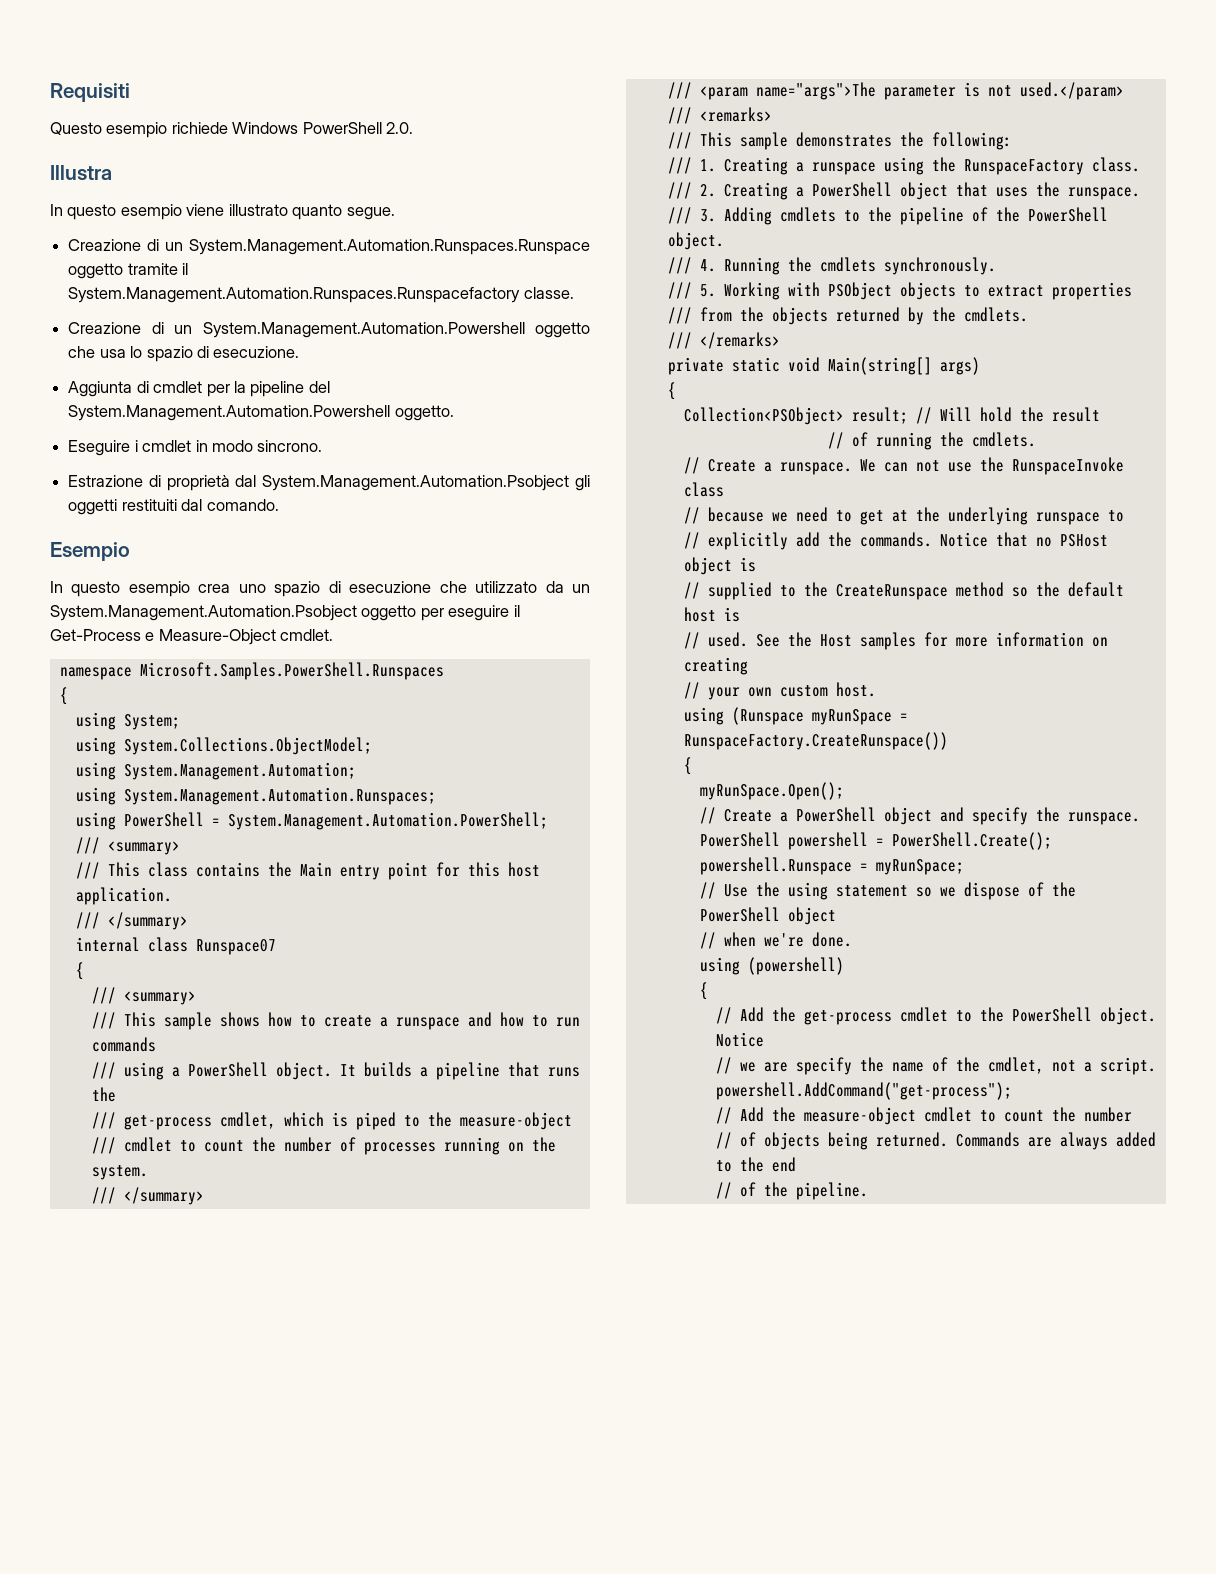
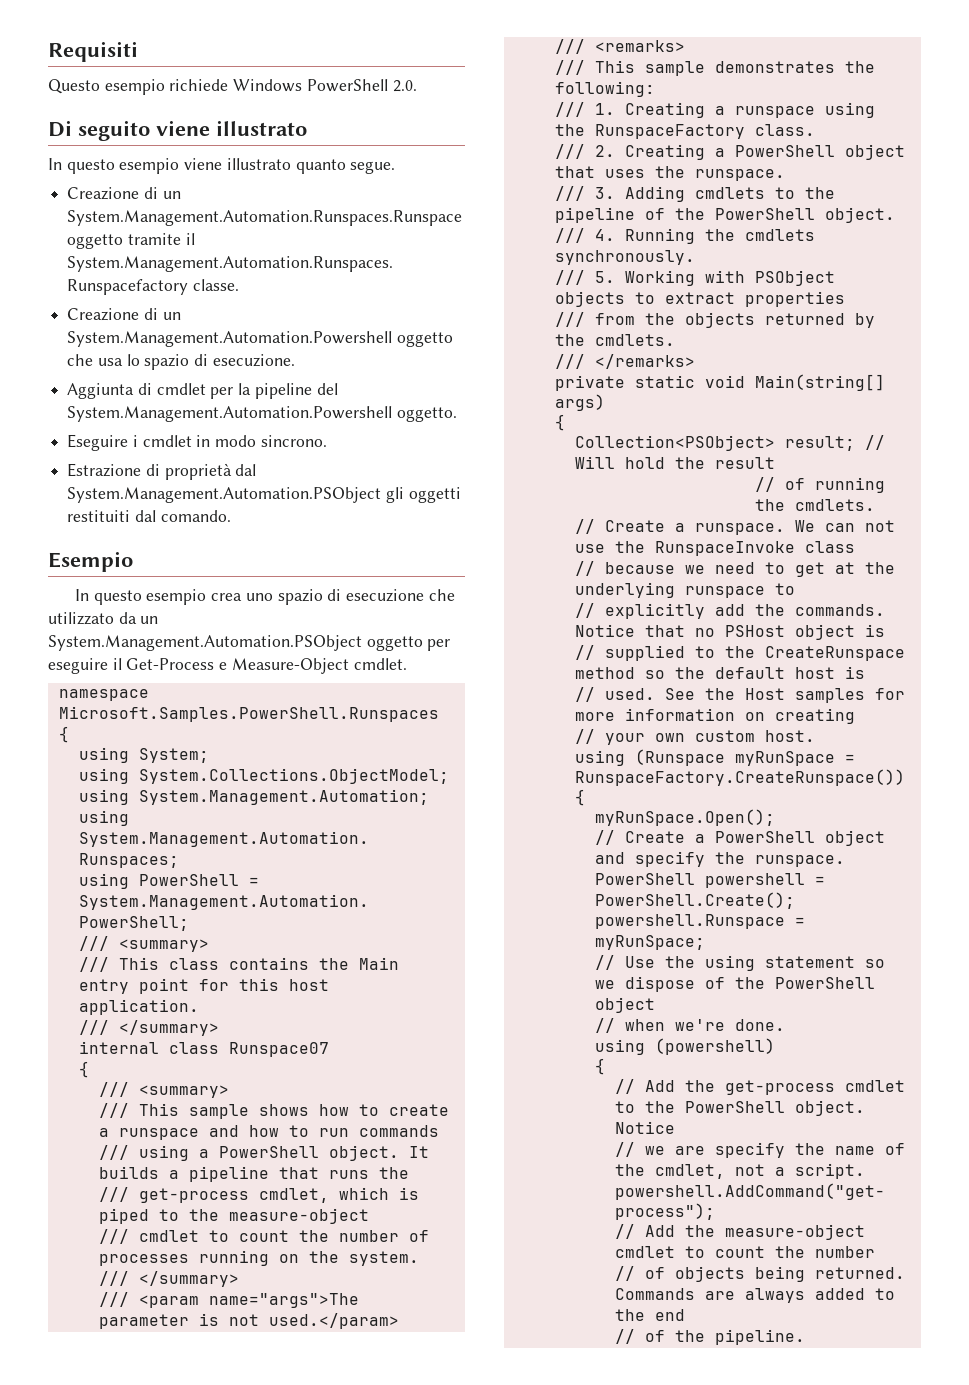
- Illustra
+ Di seguito viene illustrato
- Estrazione di proprietà dal System.Management.Automation.Psobject gli oggetti restituiti dal comando.
+ Estrazione di proprietà dal System.Management.Automation.PSObject gli oggetti restituiti dal comando.
- In questo esempio crea uno spazio di esecuzione che utilizzato da un System.Management.Automation.Psobject oggetto per eseguire il Get-Process e Measure-Object cmdlet.
+ In questo esempio crea uno spazio di esecuzione che utilizzato da un System.Management.Automation.PSObject oggetto per eseguire il Get-Process e Measure-Object cmdlet.

